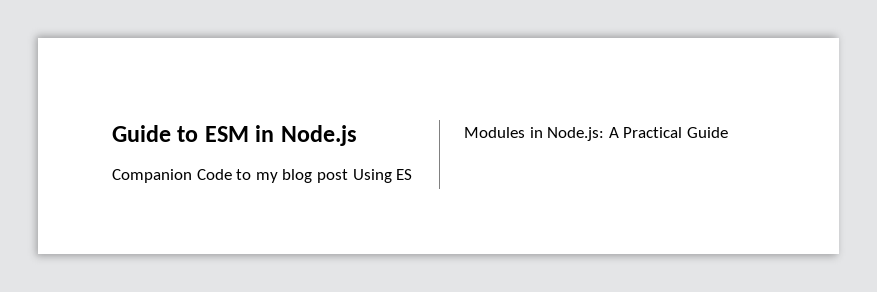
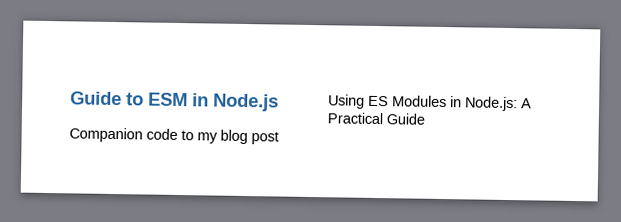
- Companion Code to my blog post Using ES Modules in Node.js: A Practical Guide
+ Companion code to my blog post Using ES Modules in Node.js: A Practical Guide

